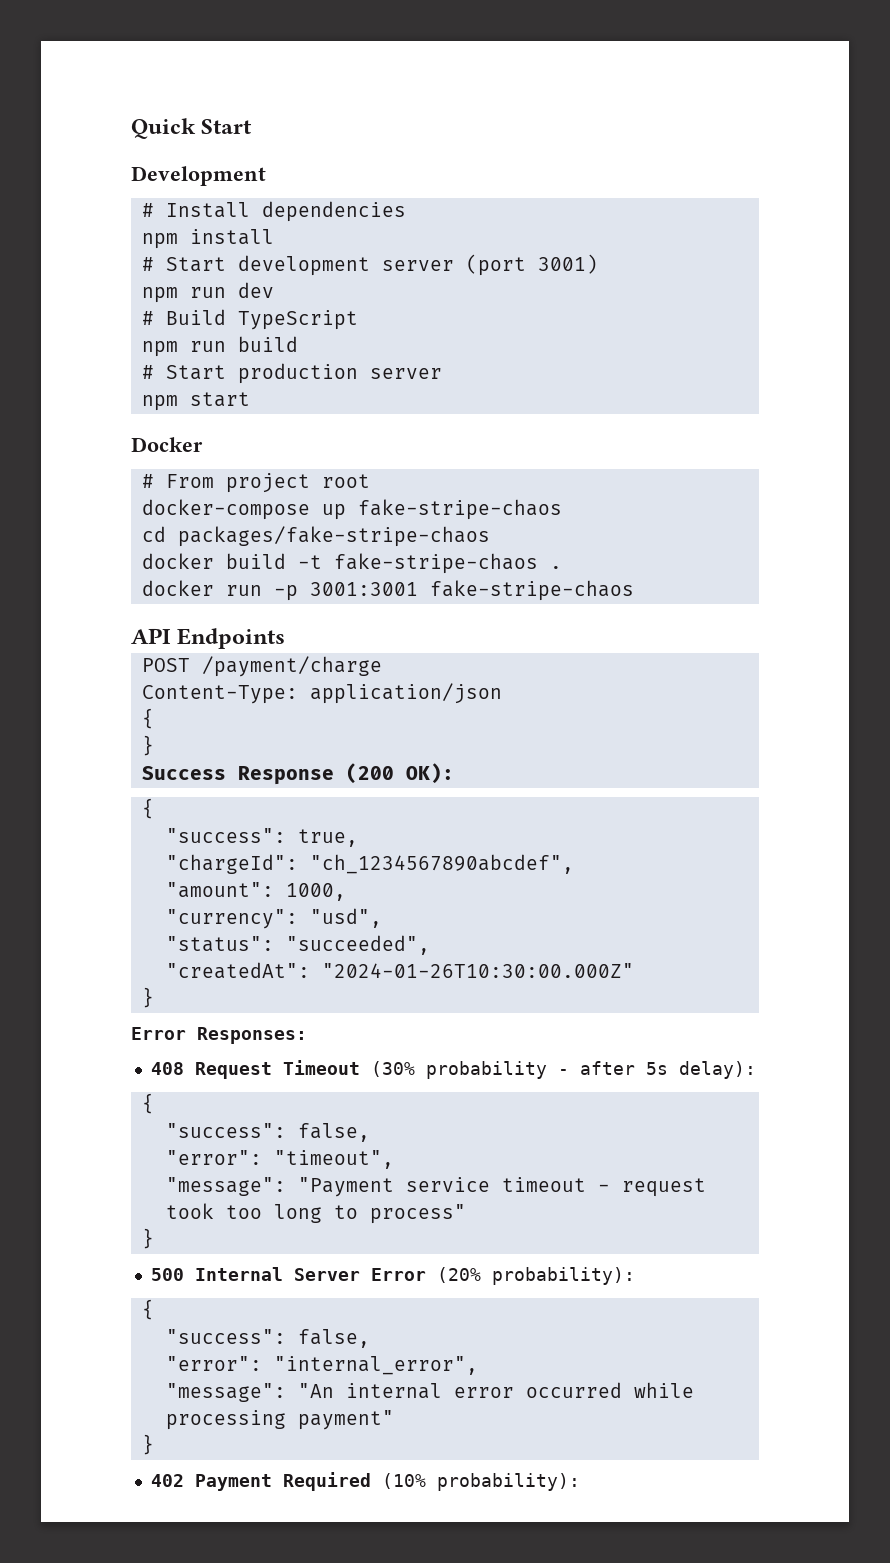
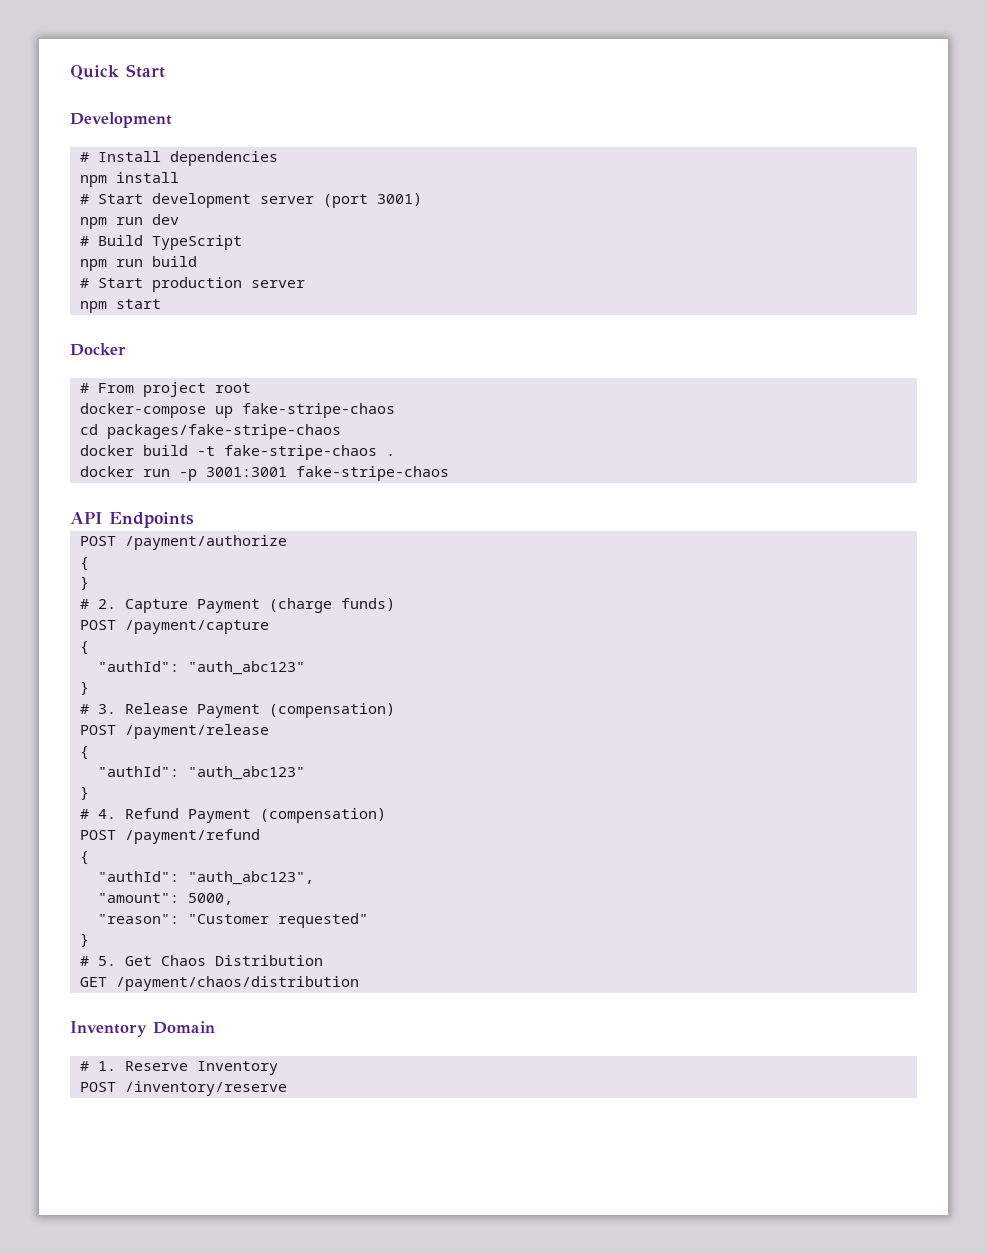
- POST /payment/charge
- Content-Type: application/json
+ POST /payment/authorize
- Success Response (200 OK):
+ # 2. Capture Payment (charge funds)
+ POST /payment/capture
  {
- "success": true,
- "chargeId": "ch_1234567890abcdef",
- "amount": 1000,
- "currency": "usd",
- "status": "succeeded",
- "createdAt": "2024-01-26T10:30:00.000Z"
+ "authId": "auth_abc123"
  }
- Error Responses:
- 408 Request Timeout (30% probability - after 5s delay):
+ # 3. Release Payment (compensation)
+ POST /payment/release
  {
- "success": false,
- "error": "timeout",
- "message": "Payment service timeout - request took too long to process"
+ "authId": "auth_abc123"
  }
- 500 Internal Server Error (20% probability):
+ # 4. Refund Payment (compensation)
+ POST /payment/refund
  {
- "success": false,
- "error": "internal_error",
- "message": "An internal error occurred while processing payment"
+ "authId": "auth_abc123",
+ "amount": 5000,
+ "reason": "Customer requested"
  }
- 402 Payment Required (10% probability):
+ # 5. Get Chaos Distribution
+ GET /payment/chaos/distribution
+ Inventory Domain
+ # 1. Reserve Inventory
+ POST /inventory/reserve

